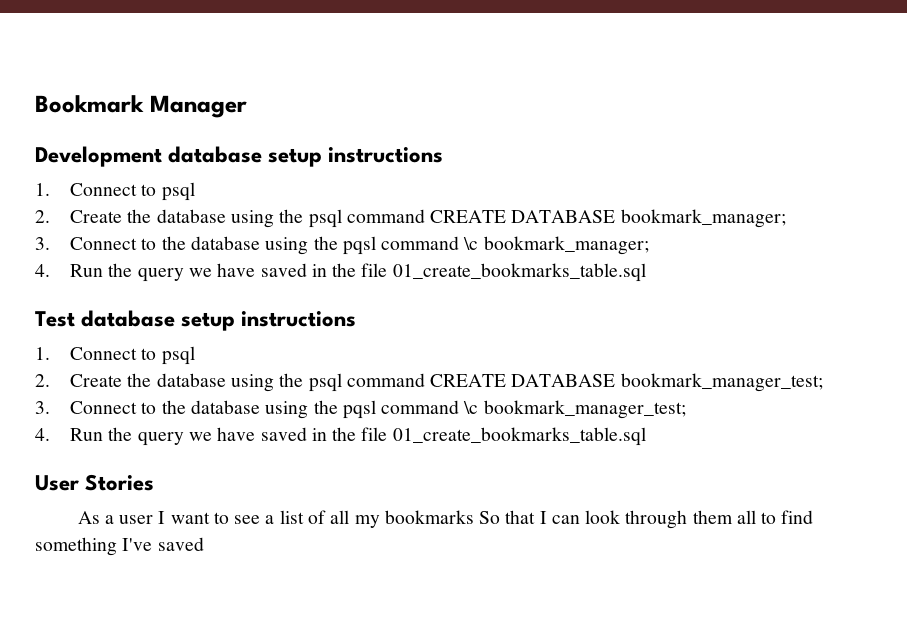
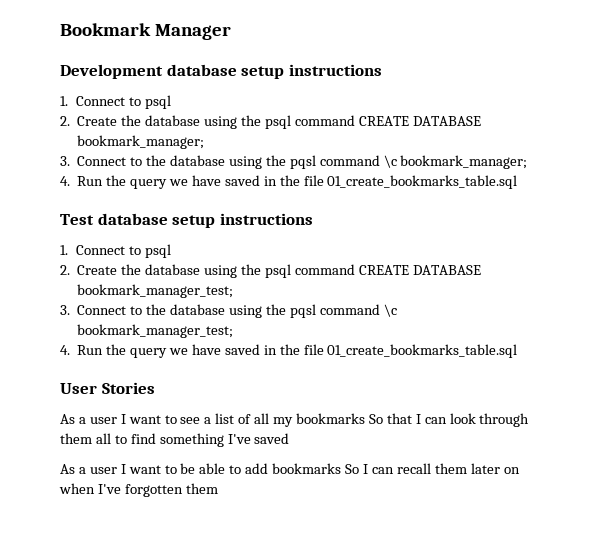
+ As a user I want to be able to add bookmarks So I can recall them later on when I've forgotten them

